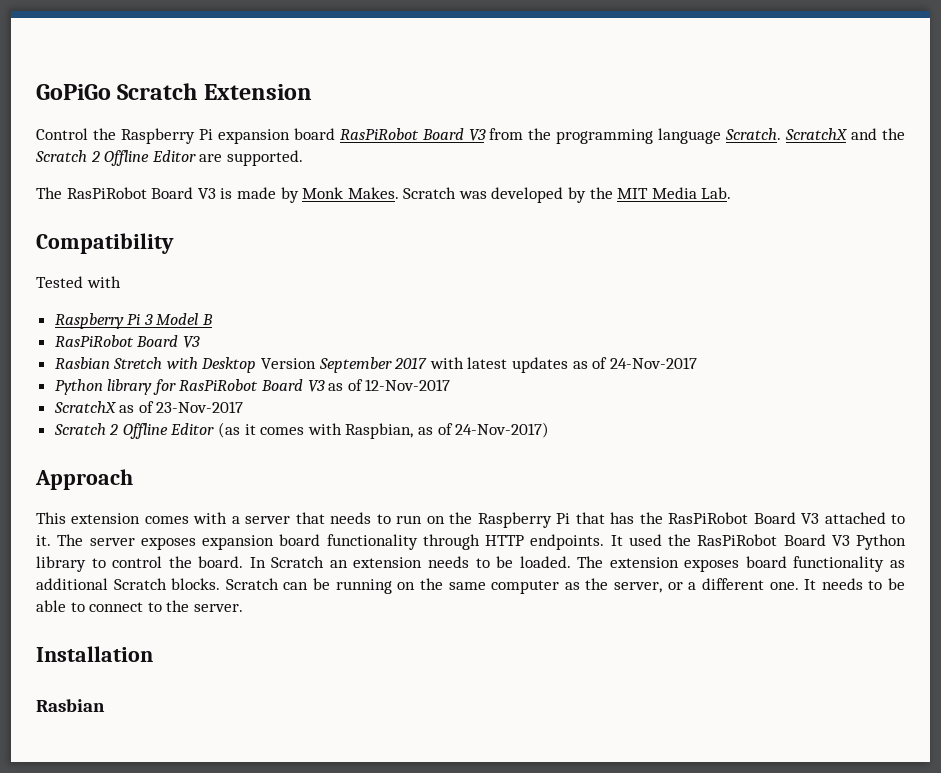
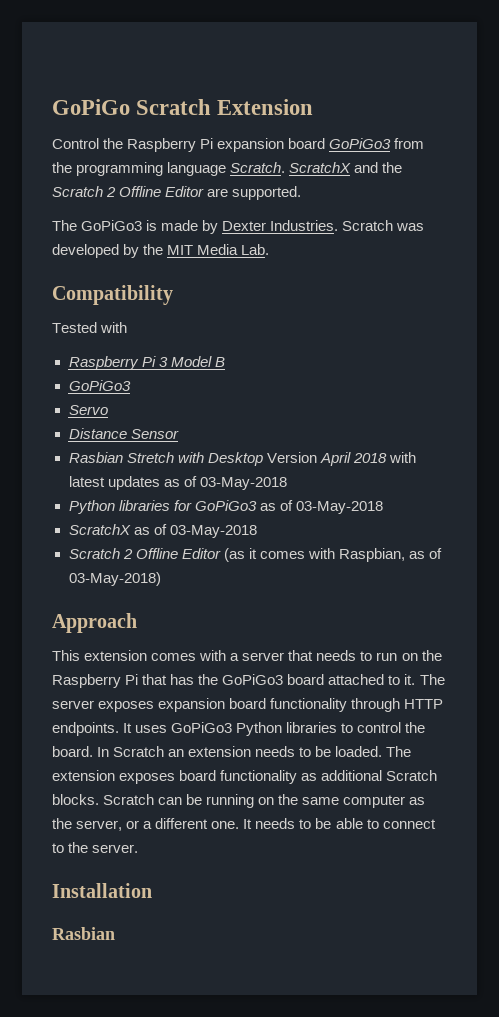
- Control the Raspberry Pi expansion board RasPiRobot Board V3 from the programming language Scratch.
+ Control the Raspberry Pi expansion board GoPiGo3 from the programming language Scratch.
- The RasPiRobot Board V3 is made by Monk Makes.
+ The GoPiGo3 is made by Dexter Industries.
  Raspberry Pi 3 Model B
- RasPiRobot Board V3
+ GoPiGo3
+ Servo
+ Distance Sensor
- Rasbian Stretch with Desktop Version September 2017 with latest updates as of 24-Nov-2017
- Python library for RasPiRobot Board V3 as of 12-Nov-2017
+ Rasbian Stretch with Desktop Version April 2018 with latest updates as of 03-May-2018
+ Python libraries for GoPiGo3 as of 03-May-2018
- ScratchX as of 23-Nov-2017
+ ScratchX as of 03-May-2018
- Scratch 2 Offline Editor (as it comes with Raspbian, as of 24-Nov-2017)
+ Scratch 2 Offline Editor (as it comes with Raspbian, as of 03-May-2018)
- This extension comes with a server that needs to run on the Raspberry Pi that has the RasPiRobot Board V3 attached to it.
+ This extension comes with a server that needs to run on the Raspberry Pi that has the GoPiGo3 board attached to it.
- It used the RasPiRobot Board V3 Python library to control the board.
+ It uses GoPiGo3 Python libraries to control the board.

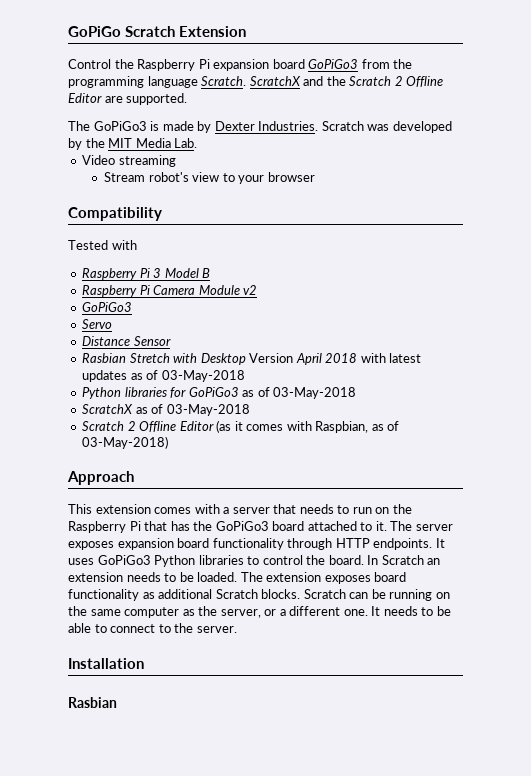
+ Video streaming
+ Stream robot's view to your browser
+ Raspberry Pi Camera Module v2

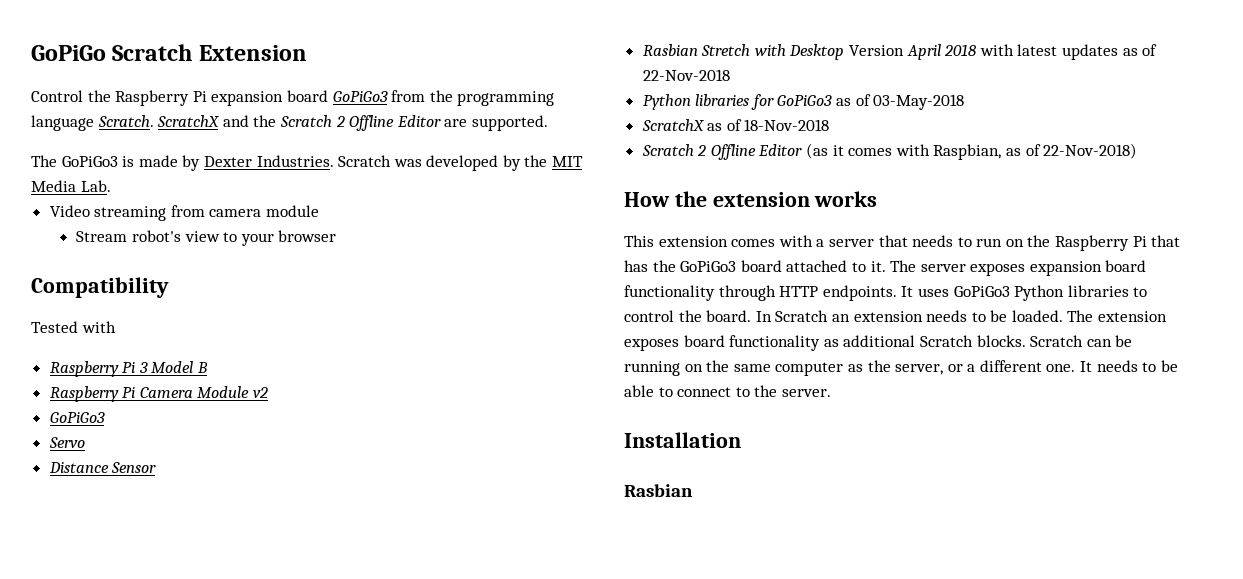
- Video streaming
+ Video streaming from camera module
- Rasbian Stretch with Desktop Version April 2018 with latest updates as of 03-May-2018
+ Rasbian Stretch with Desktop Version April 2018 with latest updates as of 22-Nov-2018
- ScratchX as of 03-May-2018
+ ScratchX as of 18-Nov-2018
- Scratch 2 Offline Editor (as it comes with Raspbian, as of 03-May-2018)
- Approach
+ Scratch 2 Offline Editor (as it comes with Raspbian, as of 22-Nov-2018)
+ How the extension works

